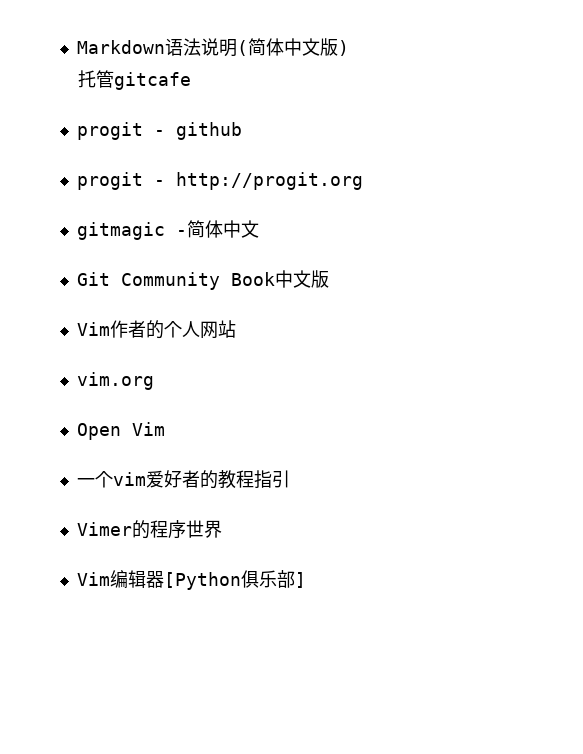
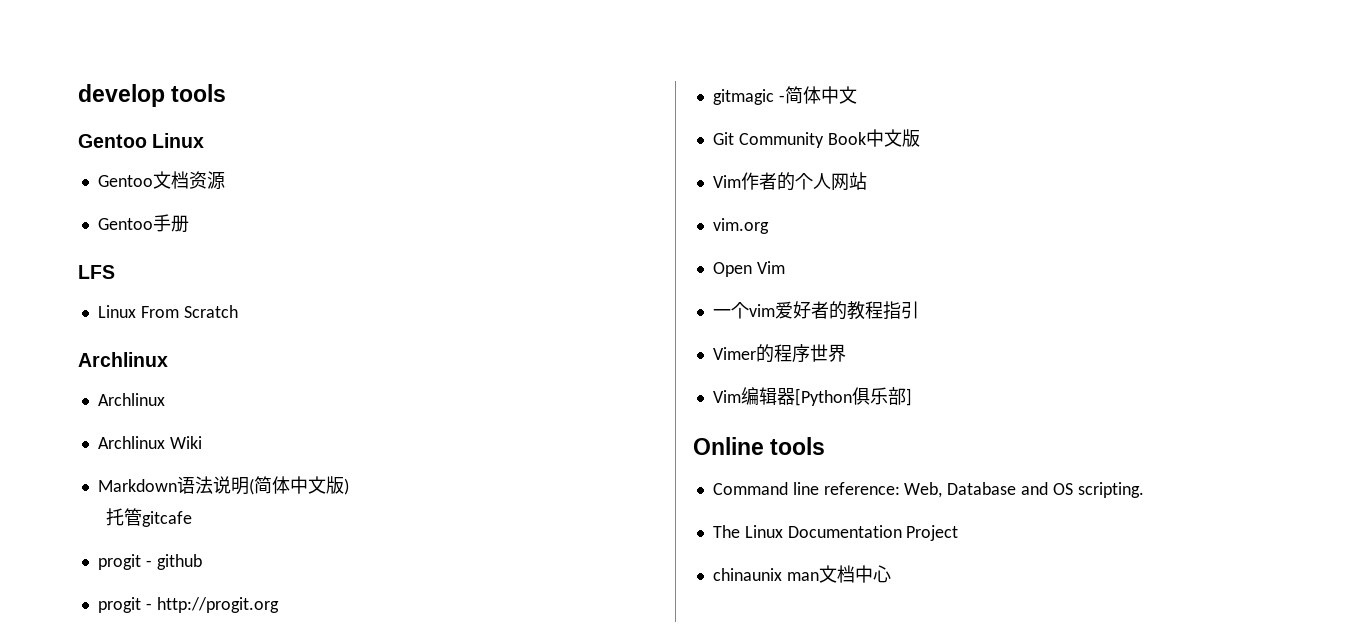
+ develop tools
+ Gentoo Linux
+ Gentoo文档资源
+ Gentoo手册
+ LFS
+ Linux From Scratch
+ Archlinux
+ Archlinux
+ Archlinux Wiki
+ Online tools
+ Command line reference: Web, Database and OS scripting.
+ The Linux Documentation Project
+ chinaunix man文档中心

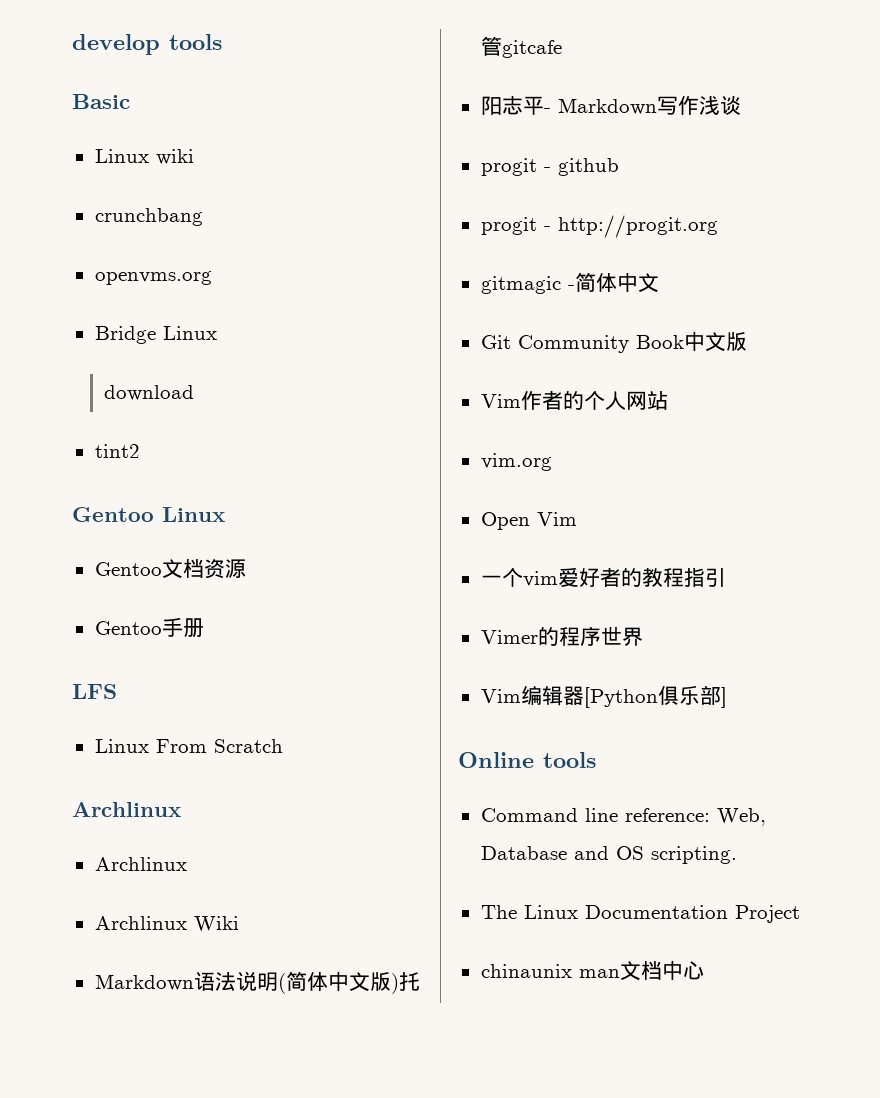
+ Basic
+ Linux wiki
+ crunchbang
+ openvms.org
+ Bridge Linux
+ download
+ tint2
- Markdown语法说明(简体中文版)
- 托管gitcafe
+ Markdown语法说明(简体中文版)托管gitcafe
+ 阳志平- Markdown写作浅谈

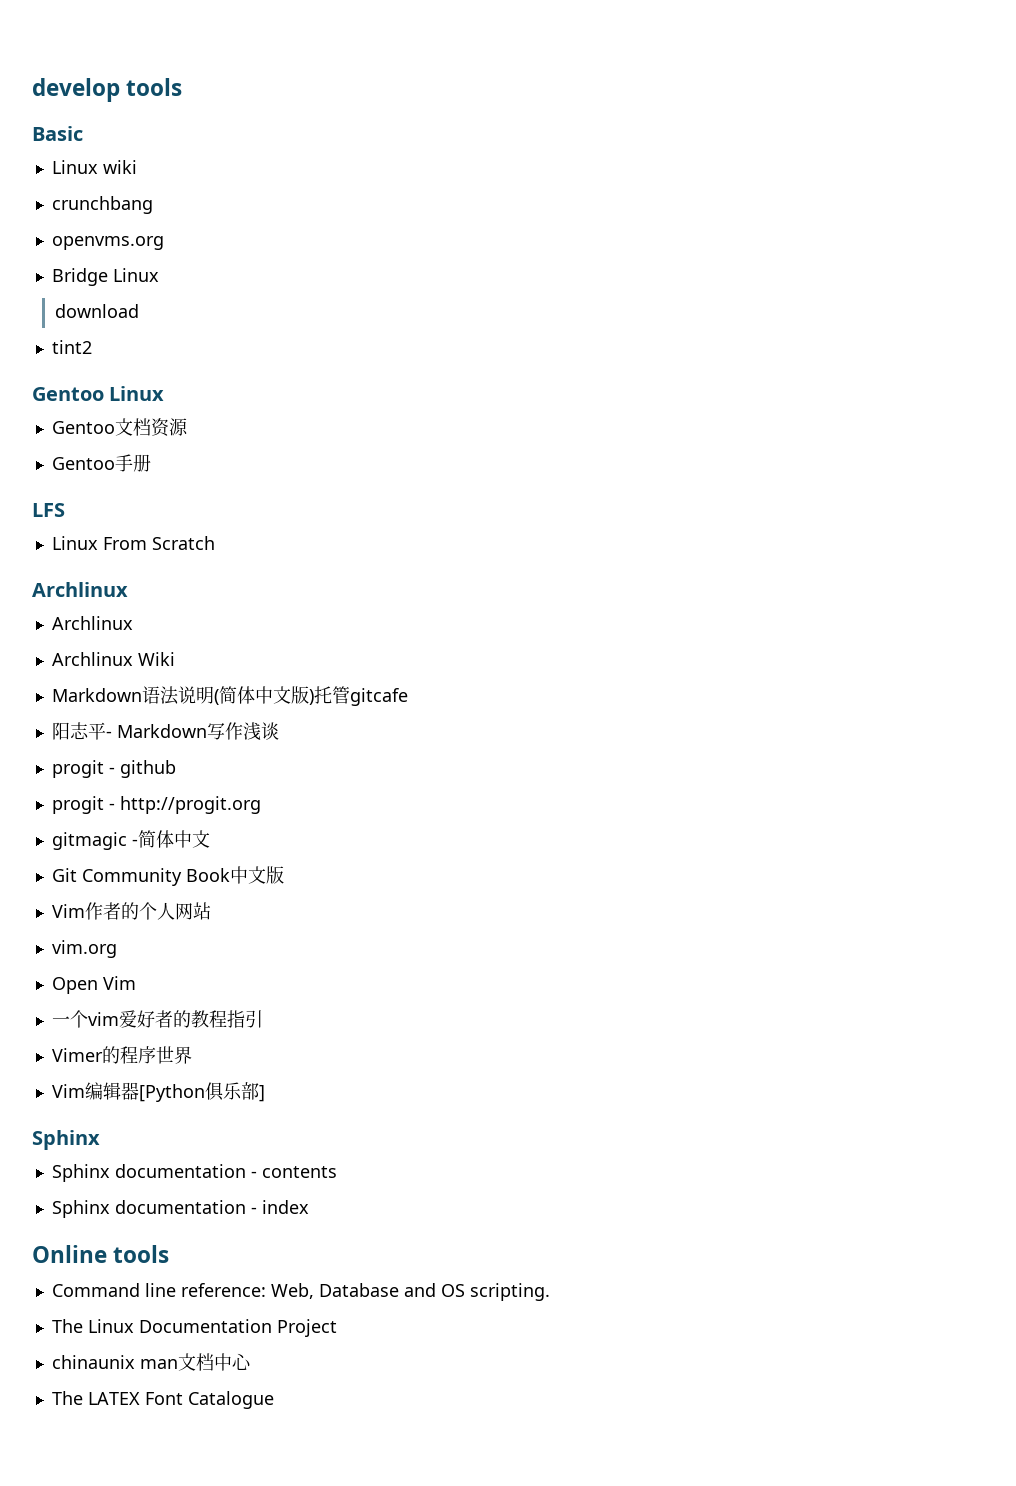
  Vim编辑器[Python俱乐部]
+ Sphinx
+ Sphinx documentation - contents
+ Sphinx documentation - index
+ The LATEX Font Catalogue

